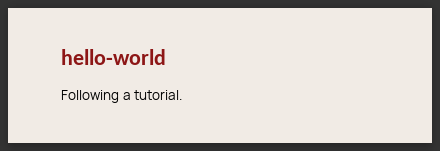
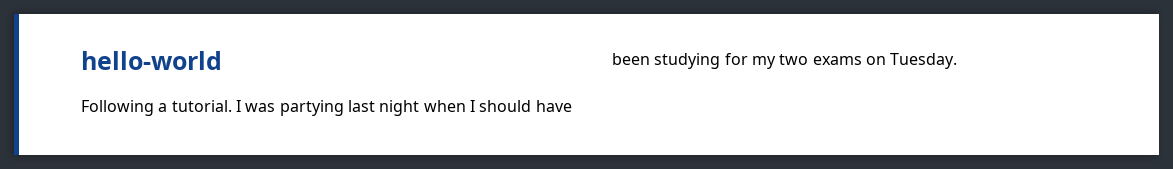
+ I was partying last night when I should have been studying for my two exams on Tuesday.

